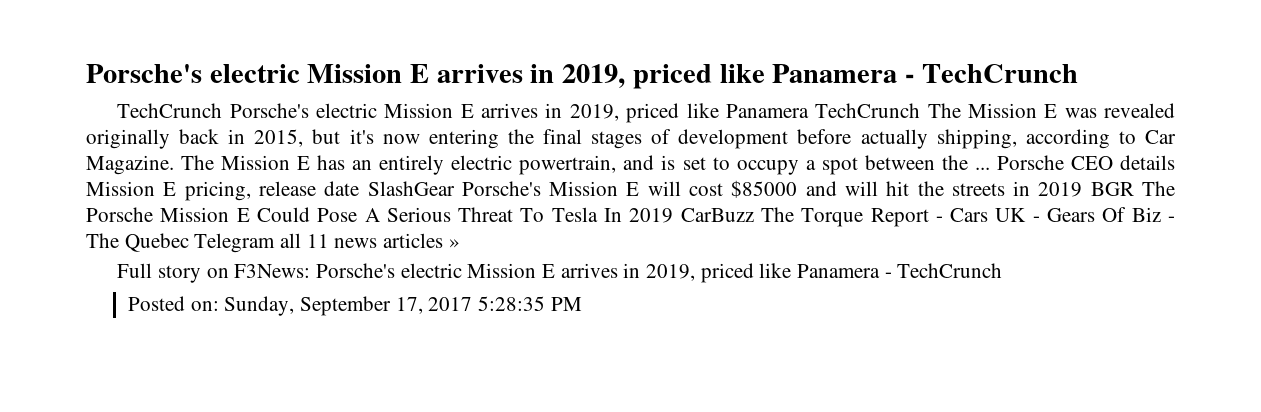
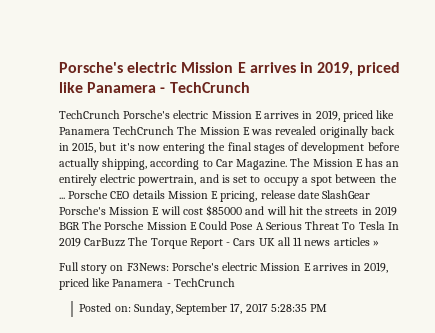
- Porsche CEO details Mission E pricing, release date SlashGear Porsche's Mission E will cost $85000 and will hit the streets in 2019 BGR The Porsche Mission E Could Pose A Serious Threat To Tesla In 2019 CarBuzz The Torque Report - Cars UK - Gears Of Biz - The Quebec Telegram all 11 news articles »
+ Porsche CEO details Mission E pricing, release date SlashGear Porsche's Mission E will cost $85000 and will hit the streets in 2019 BGR The Porsche Mission E Could Pose A Serious Threat To Tesla In 2019 CarBuzz The Torque Report - Cars UK all 11 news articles »

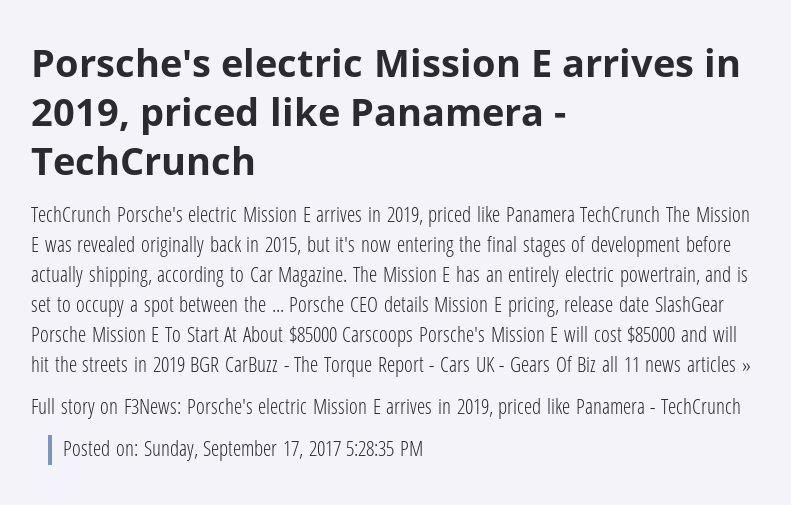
- Porsche CEO details Mission E pricing, release date SlashGear Porsche's Mission E will cost $85000 and will hit the streets in 2019 BGR The Porsche Mission E Could Pose A Serious Threat To Tesla In 2019 CarBuzz The Torque Report - Cars UK all 11 news articles »
+ Porsche CEO details Mission E pricing, release date SlashGear Porsche Mission E To Start At About $85000 Carscoops Porsche's Mission E will cost $85000 and will hit the streets in 2019 BGR CarBuzz - The Torque Report - Cars UK - Gears Of Biz all 11 news articles »

